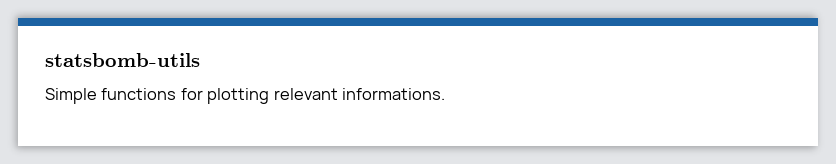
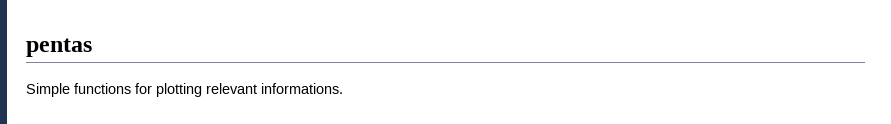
- statsbomb-utils
+ pentas

